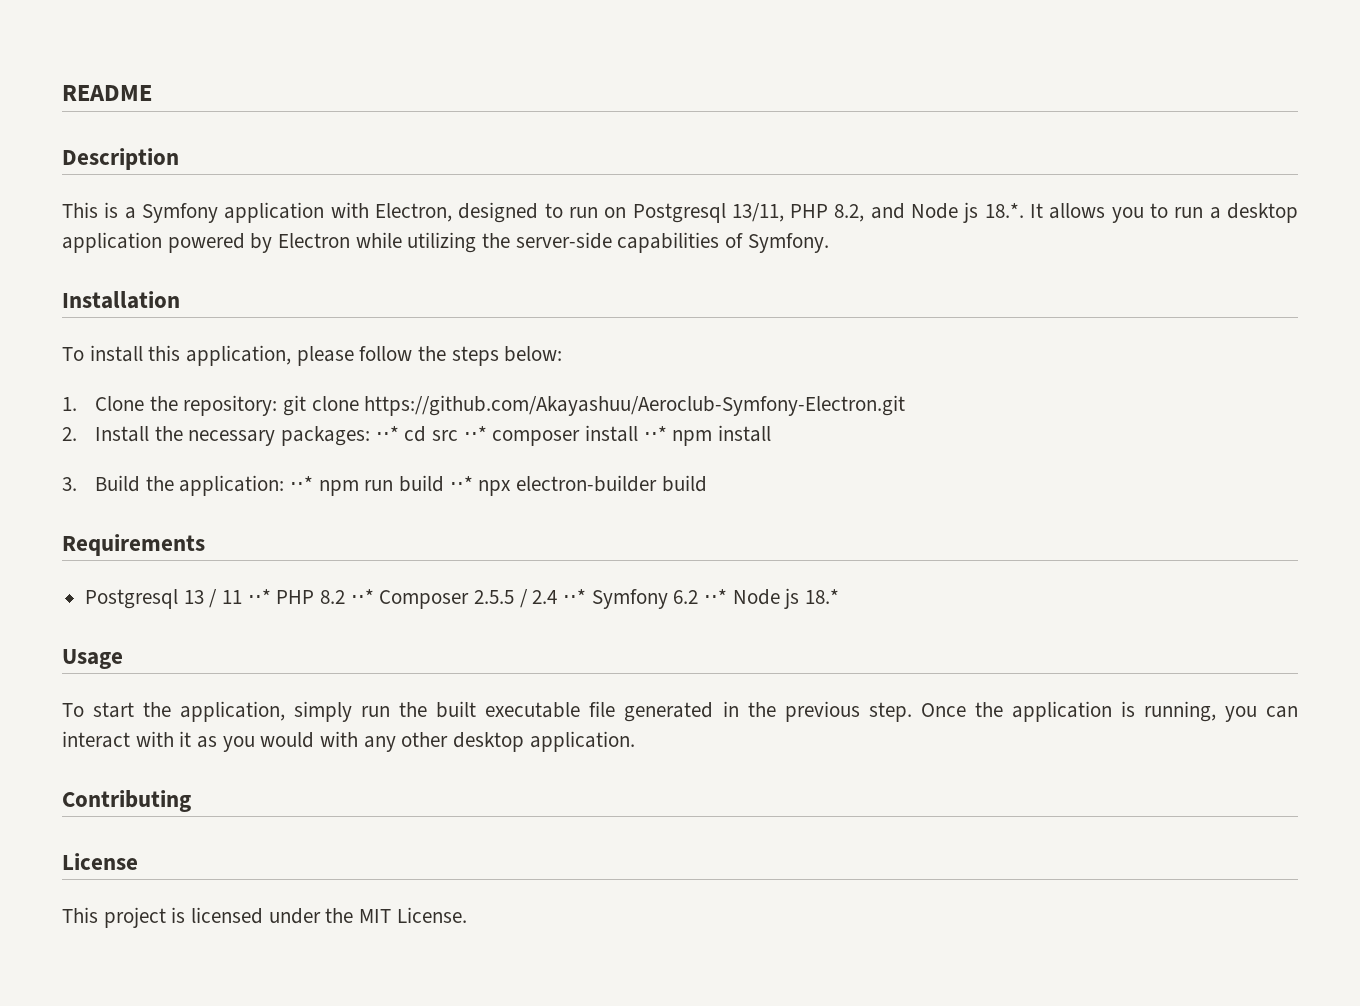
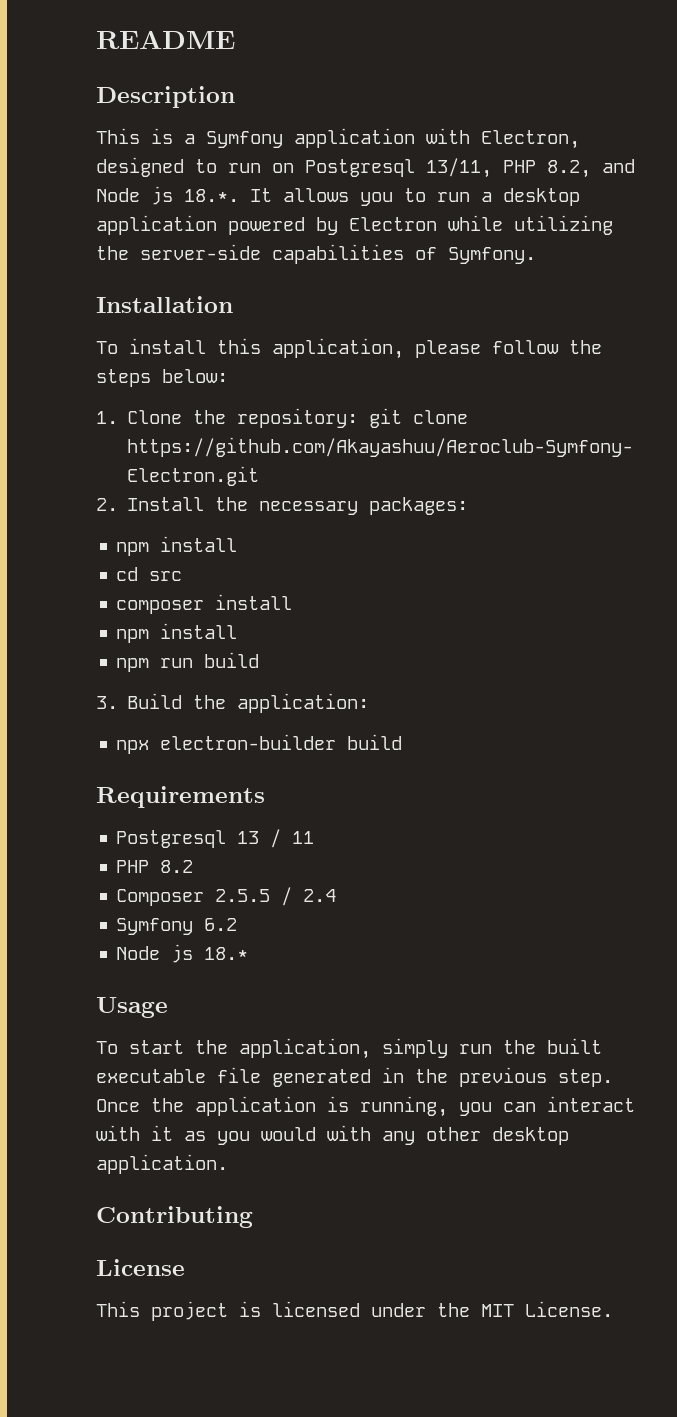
- 2. Install the necessary packages: ⋅⋅* cd src ⋅⋅* composer install ⋅⋅* npm install
+ 2. Install the necessary packages:
+ npm install
+ cd src
+ composer install
+ npm install
+ npm run build
- 3. Build the application: ⋅⋅* npm run build ⋅⋅* npx electron-builder build
+ 3. Build the application:
+ npx electron-builder build
- Postgresql 13 / 11 ⋅⋅* PHP 8.2 ⋅⋅* Composer 2.5.5 / 2.4 ⋅⋅* Symfony 6.2 ⋅⋅* Node js 18.*
+ Postgresql 13 / 11
+ PHP 8.2
+ Composer 2.5.5 / 2.4
+ Symfony 6.2
+ Node js 18.*

